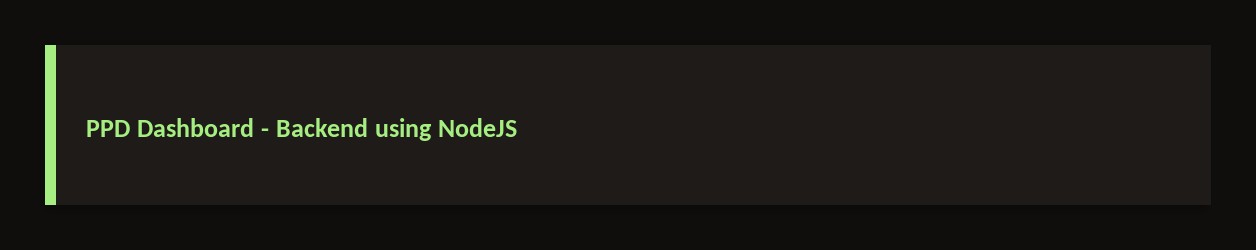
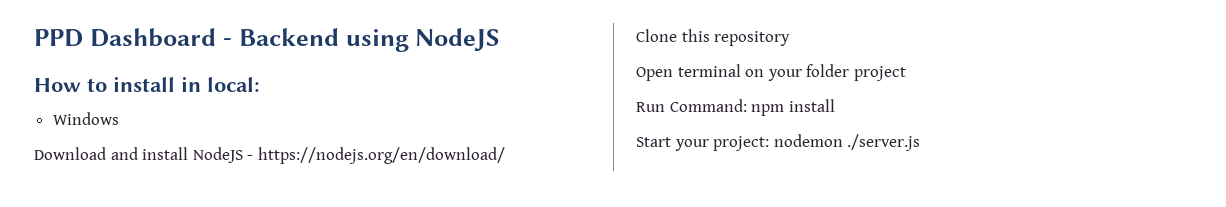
+ How to install in local:
+ Windows
+ Download and install NodeJS - https://nodejs.org/en/download/
+ Clone this repository
+ Open terminal on your folder project
+ Run Command: npm install
+ Start your project: nodemon ./server.js

